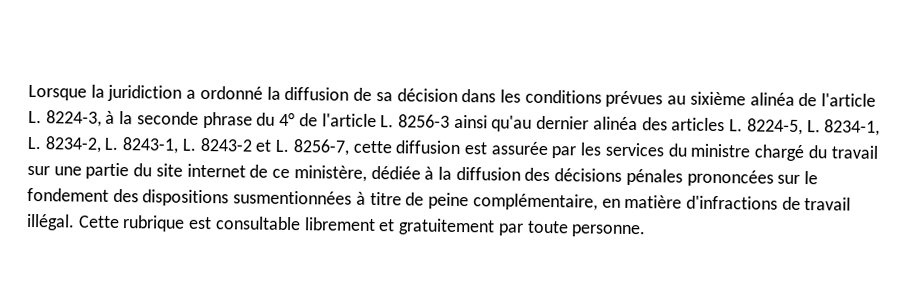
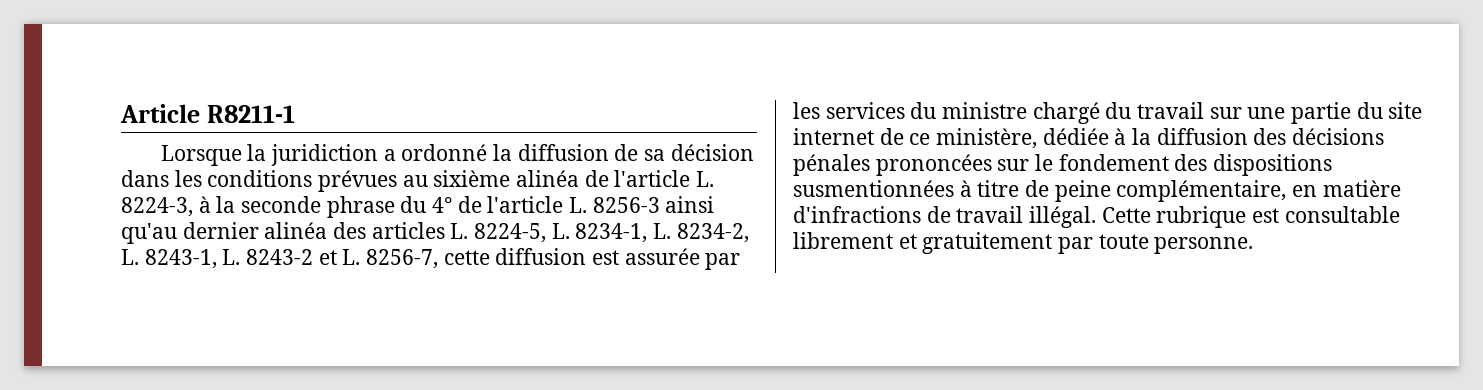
+ Article R8211-1

